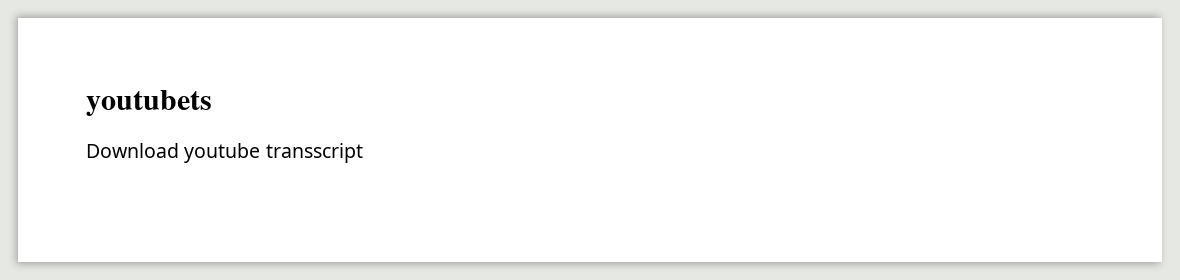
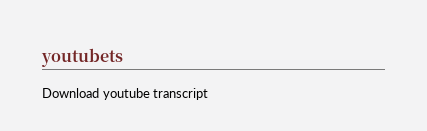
- Download youtube transscript
+ Download youtube transcript

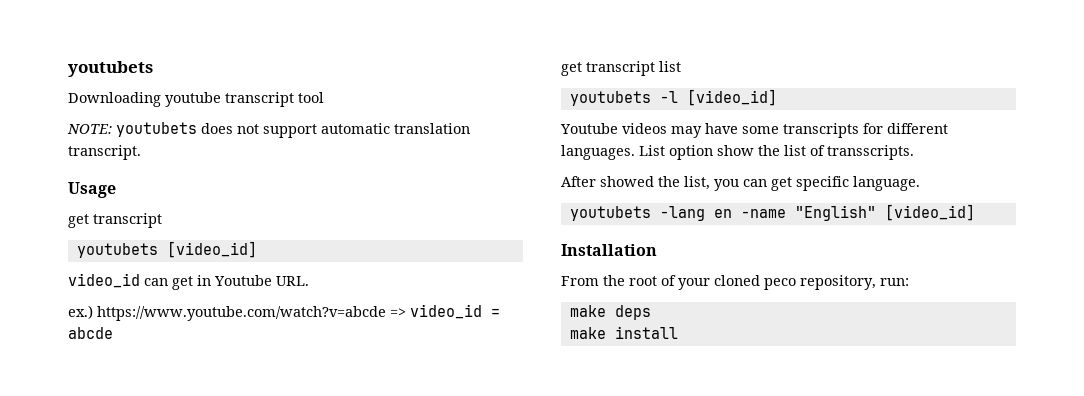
- Download youtube transcript
+ Downloading youtube transcript tool
+ NOTE: youtubets does not support automatic translation transcript.
+ Usage
+ get transcript
+ youtubets [video_id]
+ video_id can get in Youtube URL.
+ ex.) https://www.youtube.com/watch?v=abcde => video_id = abcde
+ get transcript list
+ youtubets -l [video_id]
+ Youtube videos may have some transcripts for different languages. List option show the list of transscripts.
+ After showed the list, you can get specific language.
+ youtubets -lang en -name "English" [video_id]
+ Installation
+ From the root of your cloned peco repository, run:
+ make deps
+ make install

